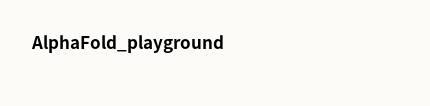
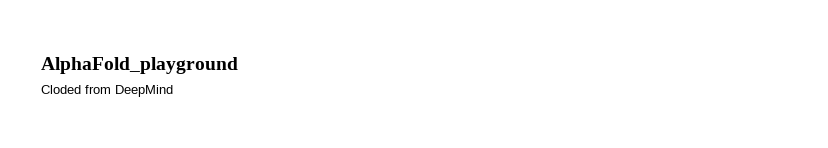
+ Cloded from DeepMind

